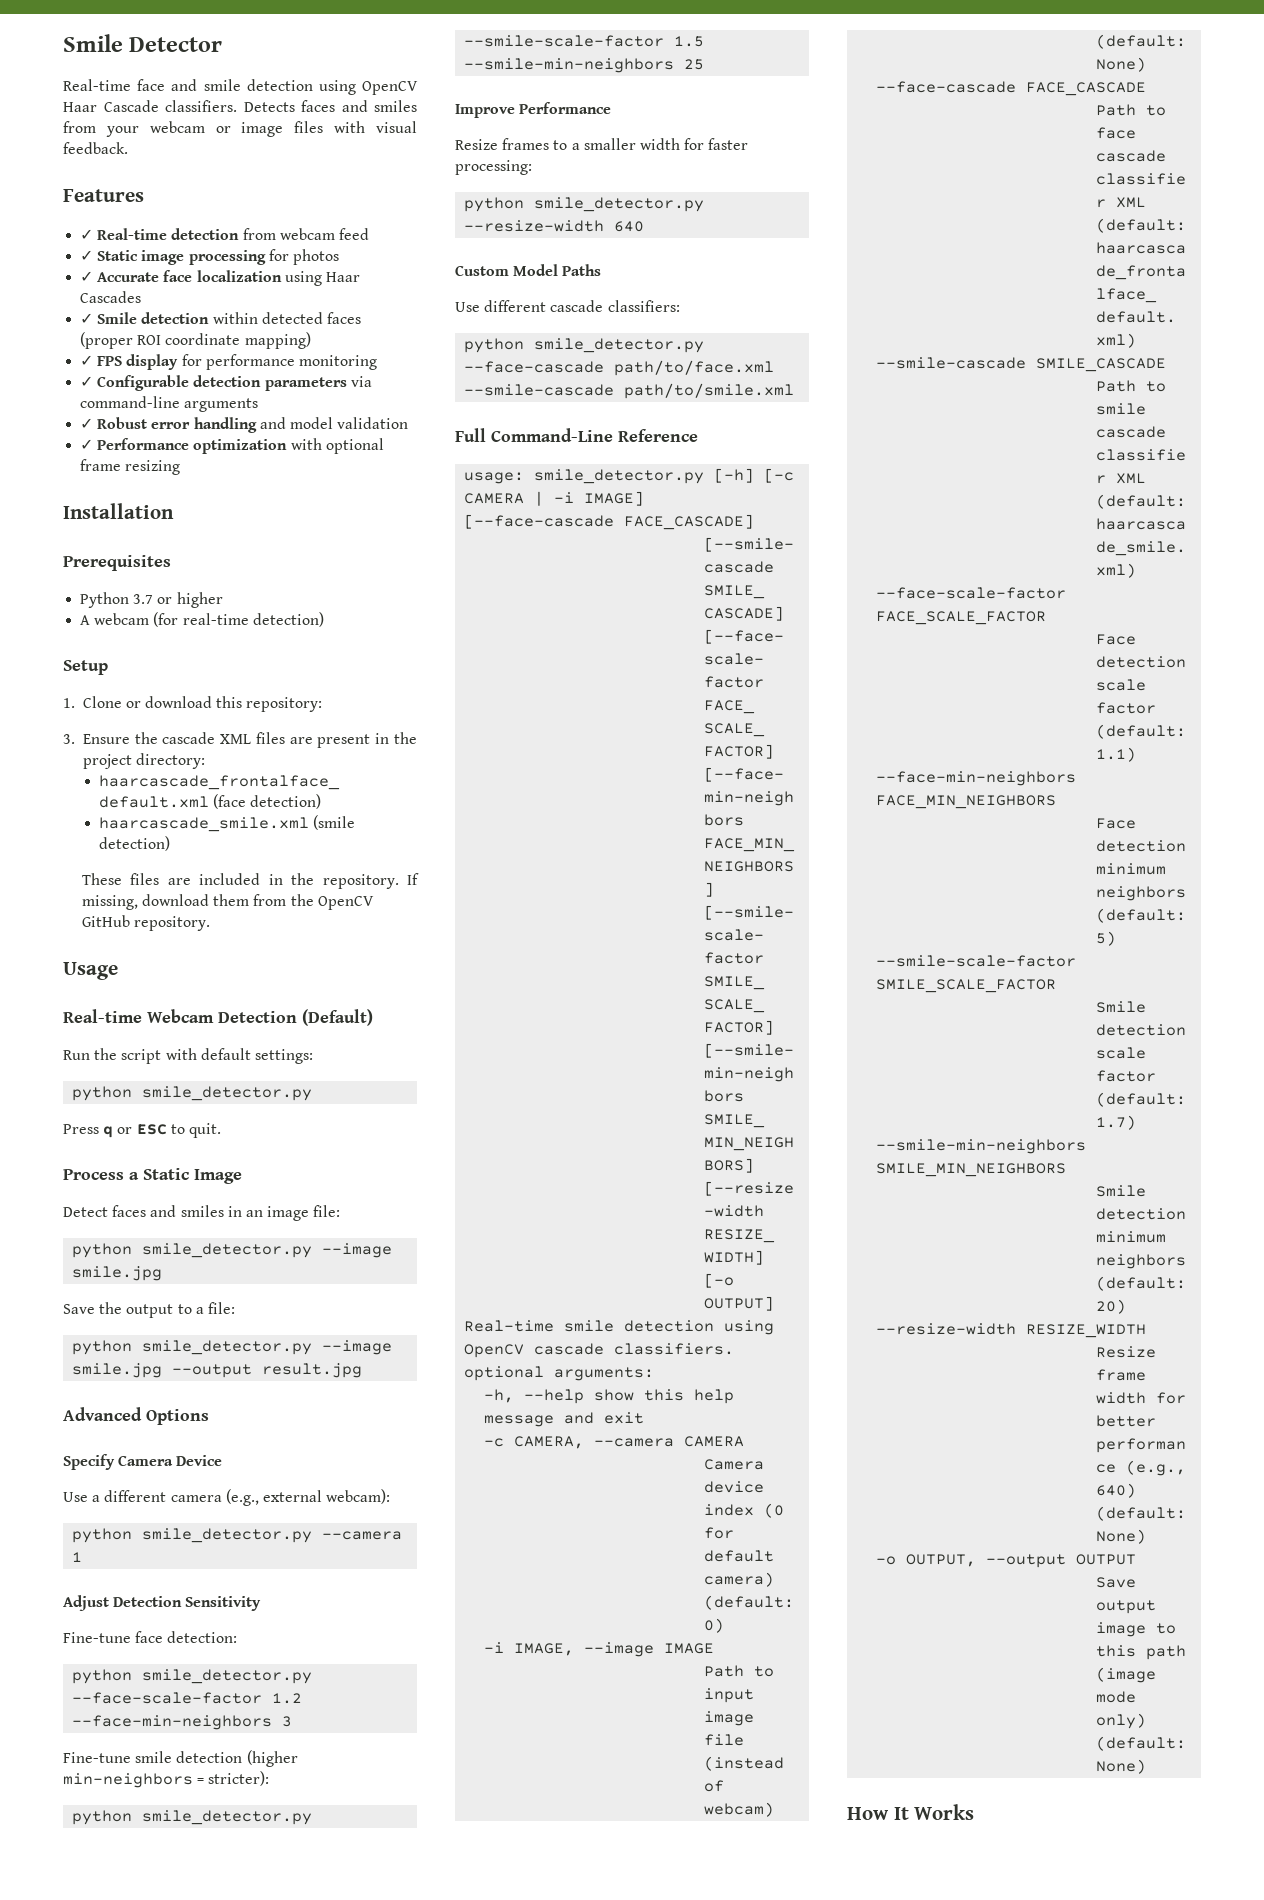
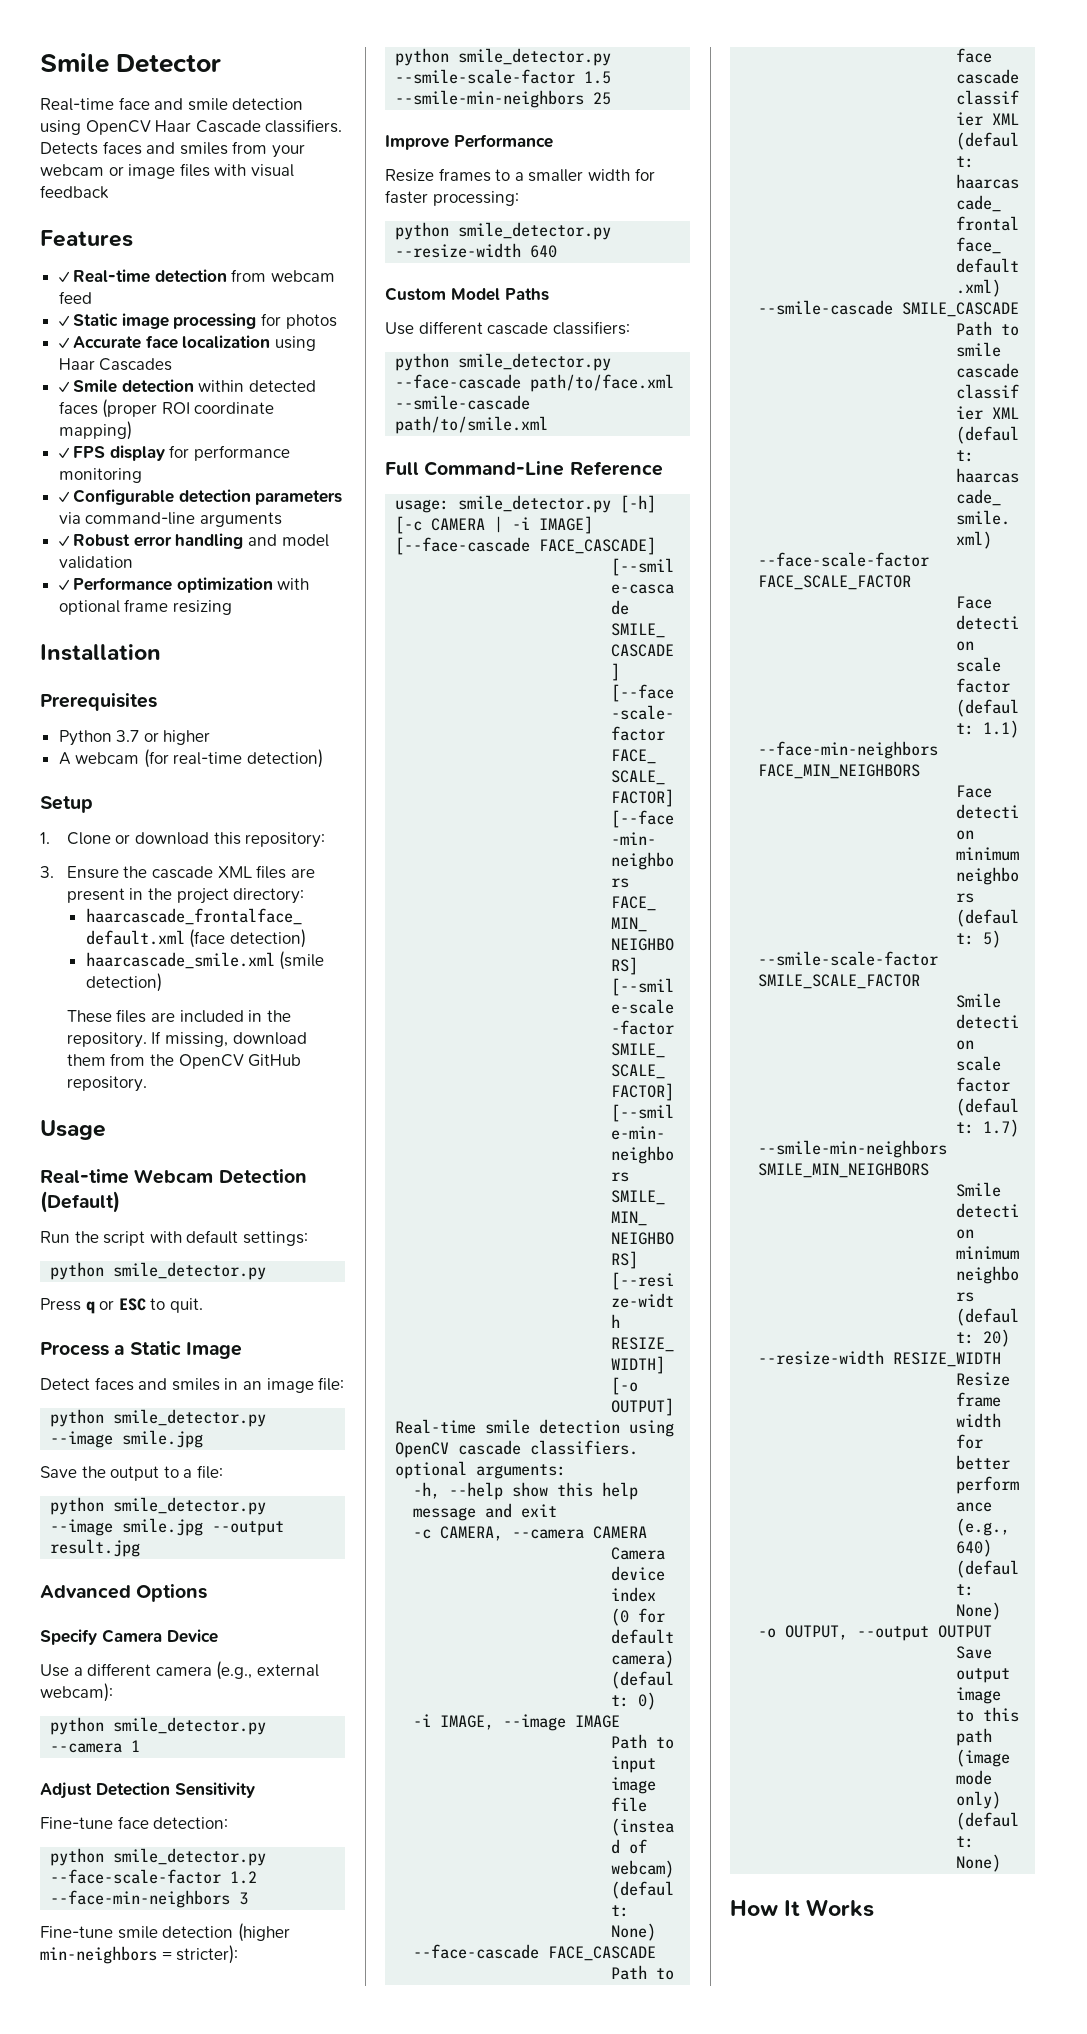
- Detects faces and smiles from your webcam or image files with visual feedback.
+ Detects faces and smiles from your webcam or image files with visual feedback

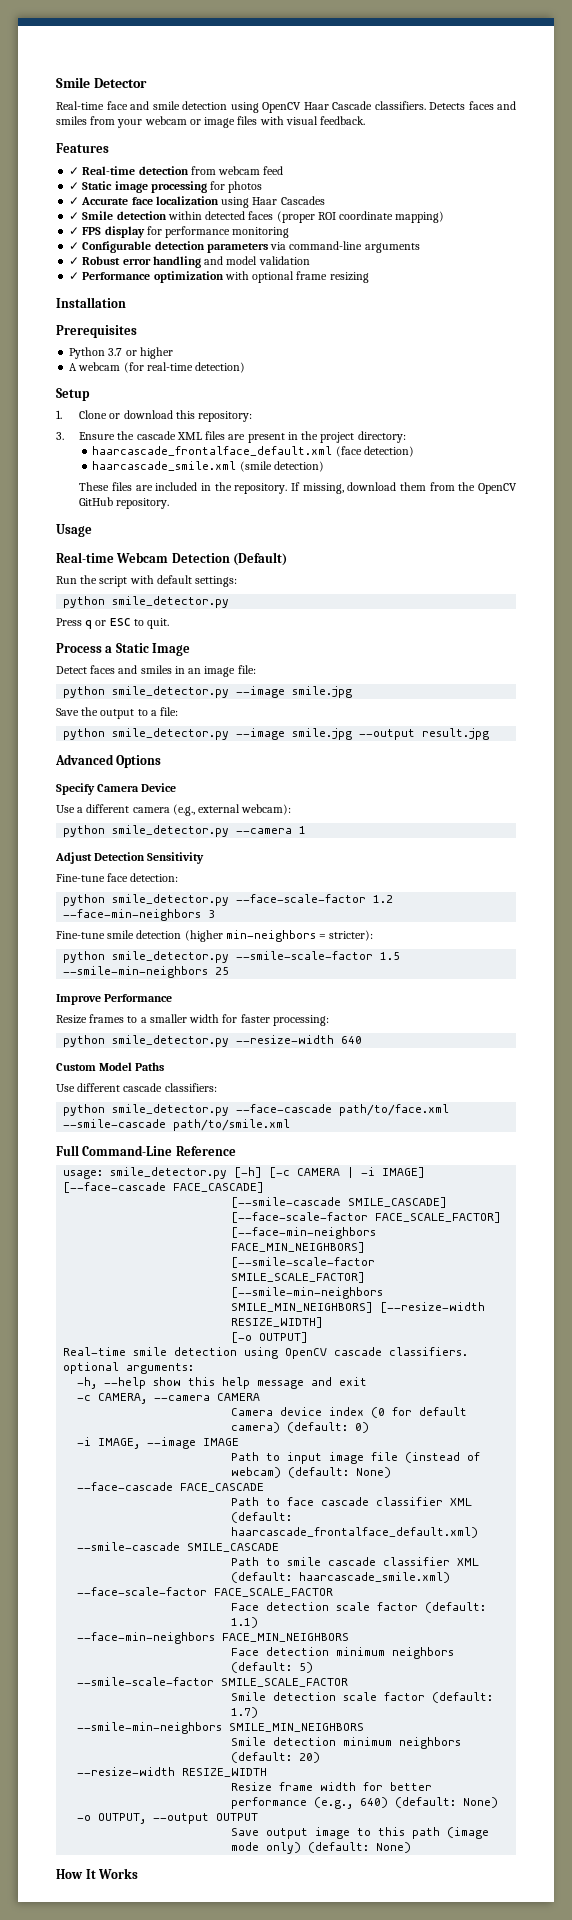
- Detects faces and smiles from your webcam or image files with visual feedback
+ Detects faces and smiles from your webcam or image files with visual feedback.

